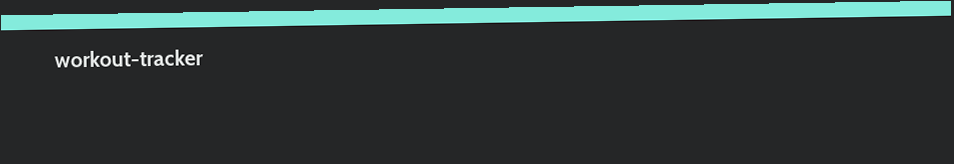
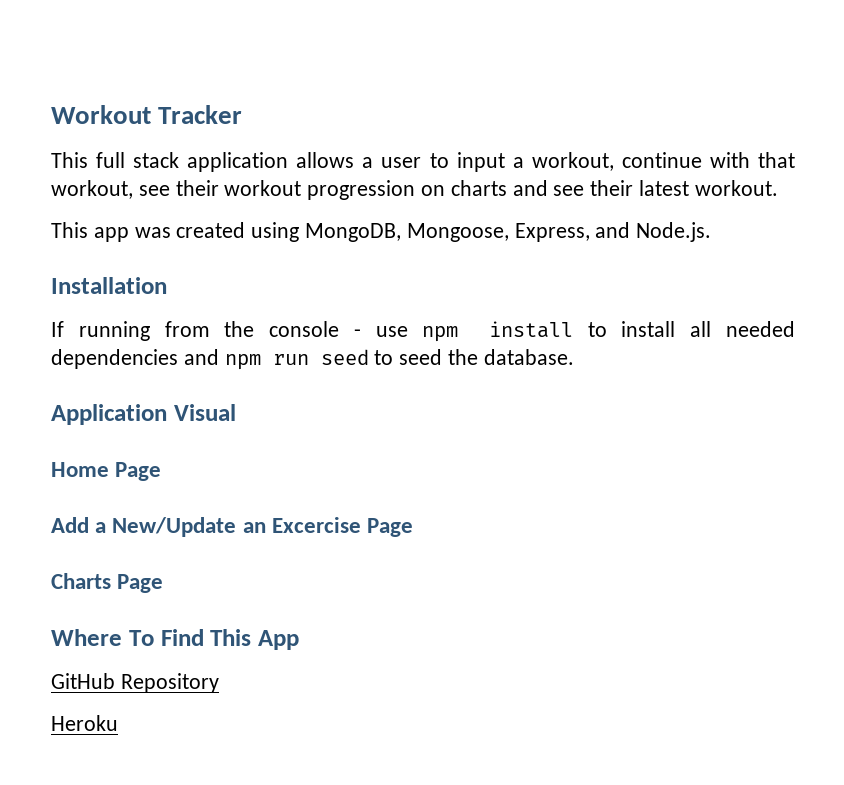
- workout-tracker
+ Workout Tracker
+ This full stack application allows a user to input a workout, continue with that workout, see their workout progression on charts and see their latest workout.
+ This app was created using MongoDB, Mongoose, Express, and Node.js.
+ Installation
+ If running from the console - use npm install to install all needed dependencies and npm run seed to seed the database.
+ Application Visual
+ Home Page
+ Add a New/Update an Excercise Page
+ Charts Page
+ Where To Find This App
+ GitHub Repository
+ Heroku

